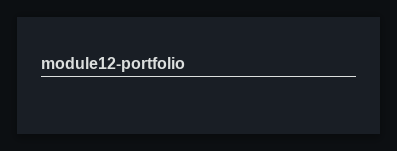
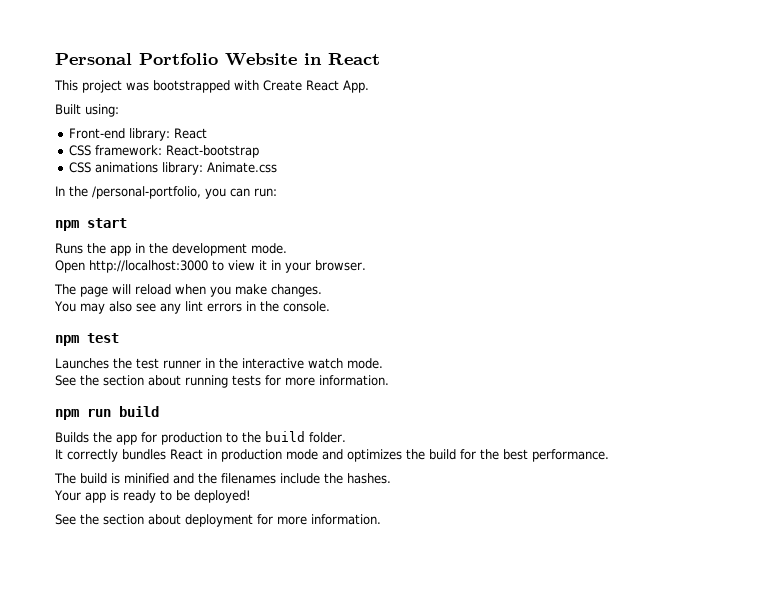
- module12-portfolio
+ Personal Portfolio Website in React
+ This project was bootstrapped with Create React App.
+ Built using:
+ Front-end library: React
+ CSS framework: React-bootstrap
+ CSS animations library: Animate.css
+ In the /personal-portfolio, you can run:
+ npm start
+ Runs the app in the development mode.
+ Open http://localhost:3000 to view it in your browser.
+ The page will reload when you make changes.
+ You may also see any lint errors in the console.
+ npm test
+ Launches the test runner in the interactive watch mode.
+ See the section about running tests for more information.
+ npm run build
+ Builds the app for production to the build folder.
+ It correctly bundles React in production mode and optimizes the build for the best performance.
+ The build is minified and the filenames include the hashes.
+ Your app is ready to be deployed!
+ See the section about deployment for more information.

